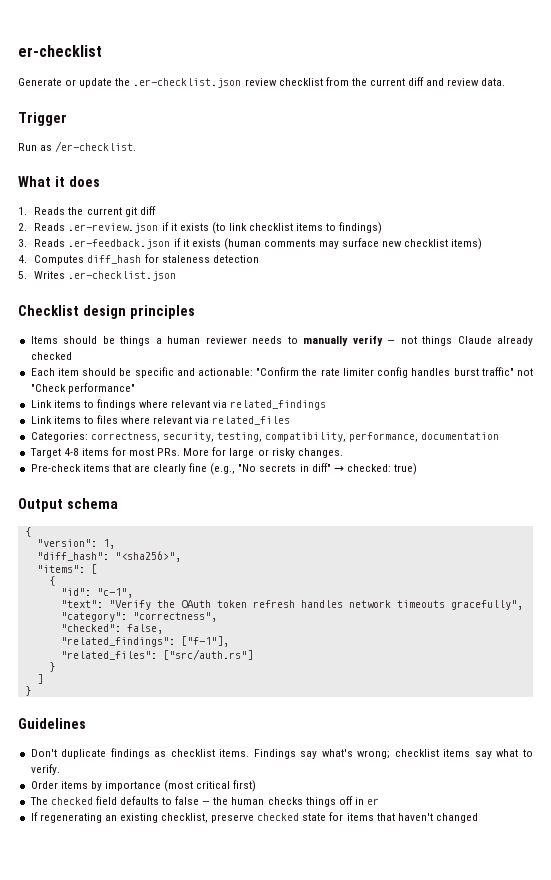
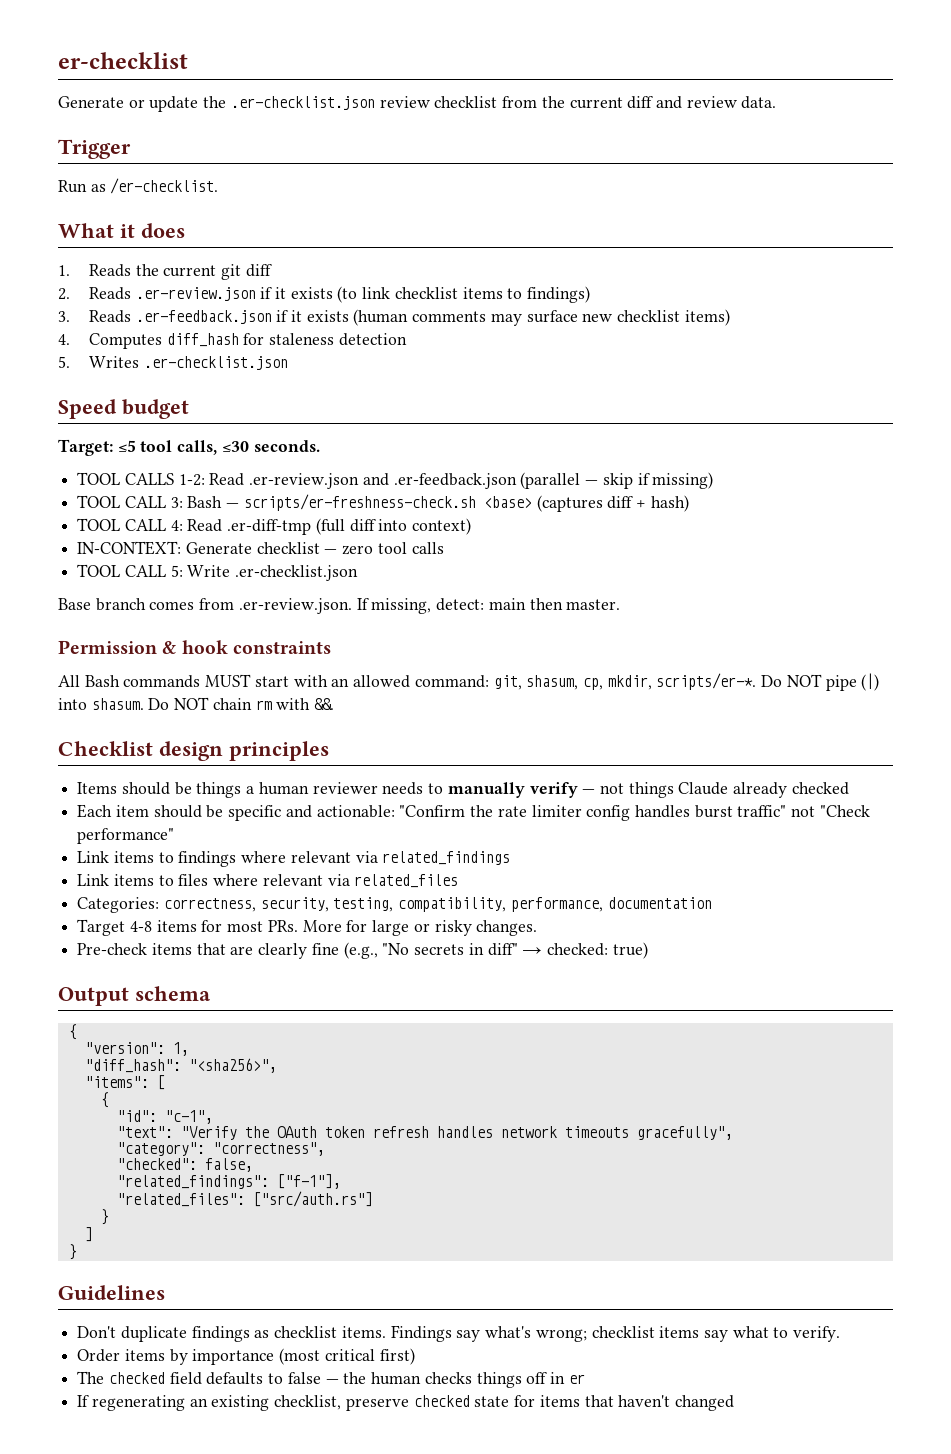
+ Speed budget
+ Target: ≤5 tool calls, ≤30 seconds.
+ TOOL CALLS 1-2: Read .er-review.json and .er-feedback.json (parallel — skip if missing)
+ TOOL CALL 3: Bash — scripts/er-freshness-check.sh <base> (captures diff + hash)
+ TOOL CALL 4: Read .er-diff-tmp (full diff into context)
+ IN-CONTEXT: Generate checklist — zero tool calls
+ TOOL CALL 5: Write .er-checklist.json
+ Base branch comes from .er-review.json. If missing, detect: main then master.
+ Permission & hook constraints
+ All Bash commands MUST start with an allowed command: git, shasum, cp, mkdir, scripts/er-*. Do NOT pipe (|) into shasum. Do NOT chain rm with &&.

